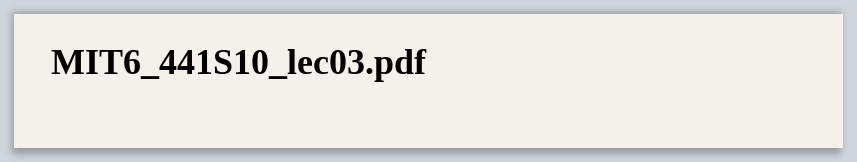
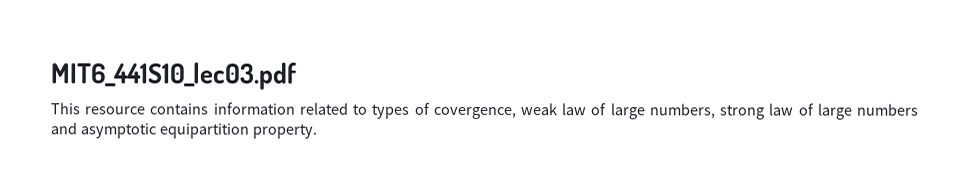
+ This resource contains information related to types of covergence, weak law of large numbers, strong law of large numbers and asymptotic equipartition property.

